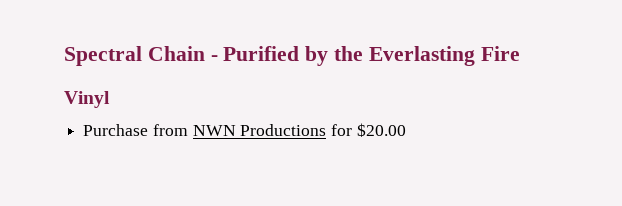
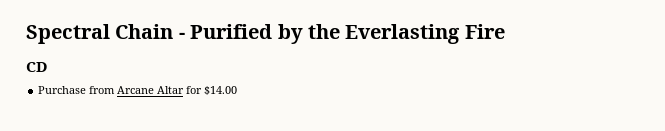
- Vinyl
+ CD
- Purchase from NWN Productions for $20.00
+ Purchase from Arcane Altar for $14.00

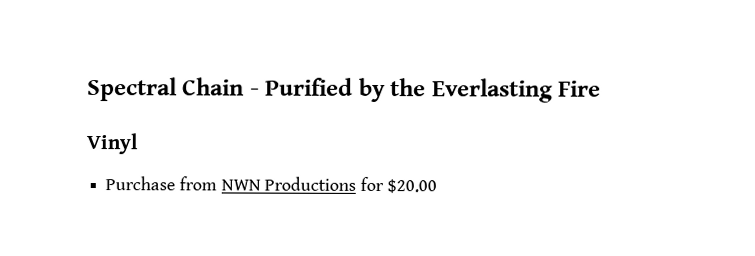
- CD
+ Vinyl
- Purchase from Arcane Altar for $14.00
+ Purchase from NWN Productions for $20.00

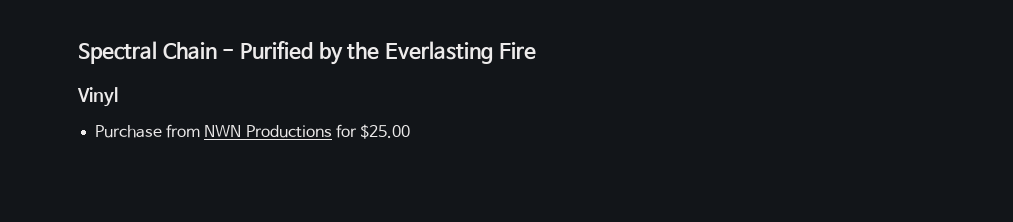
- Purchase from NWN Productions for $20.00
+ Purchase from NWN Productions for $25.00

